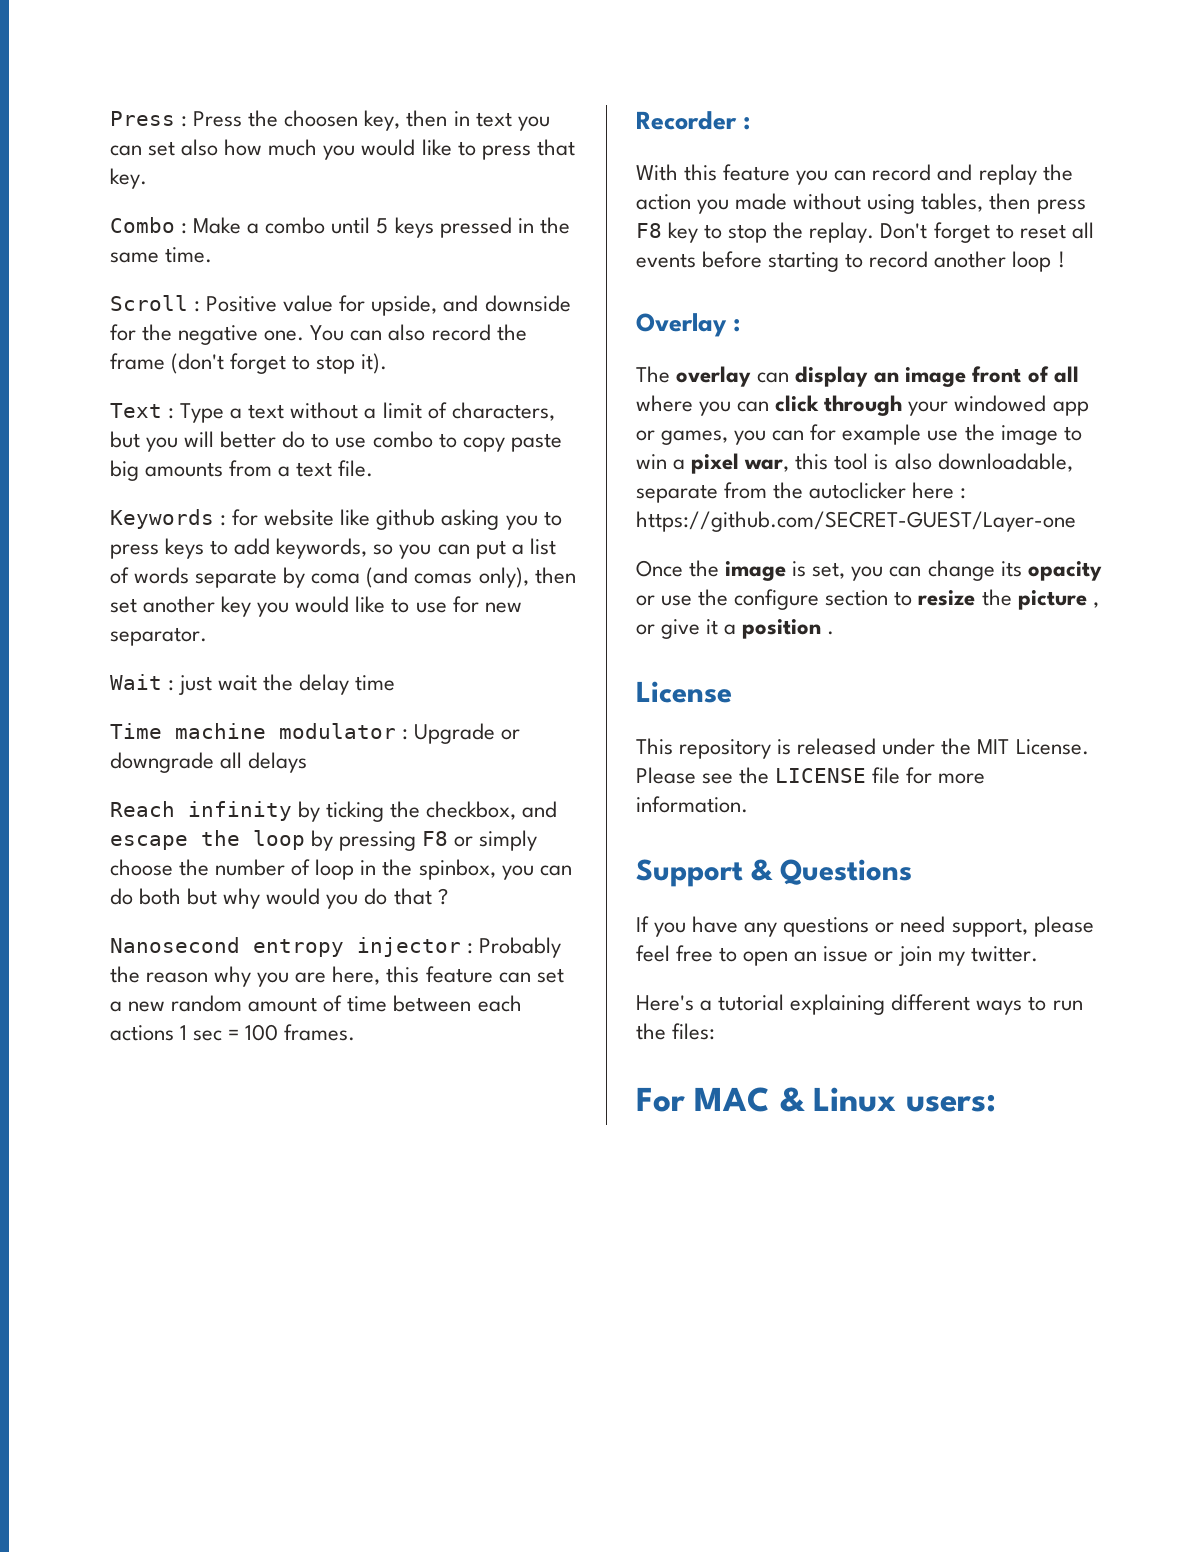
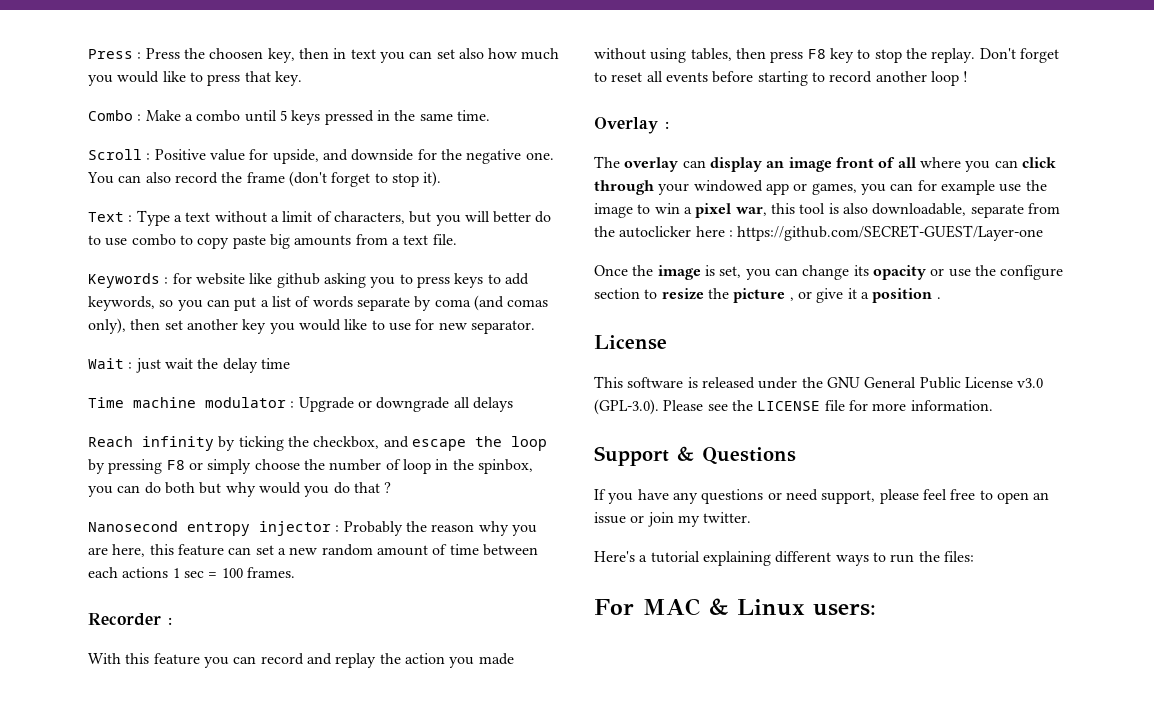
- This repository is released under the MIT License. Please see the LICENSE file for more information.
+ This software is released under the GNU General Public License v3.0 (GPL-3.0). Please see the LICENSE file for more information.

